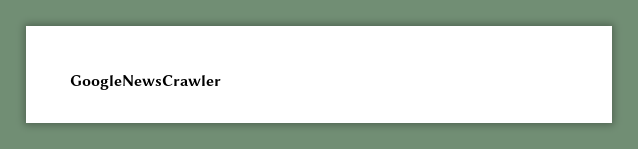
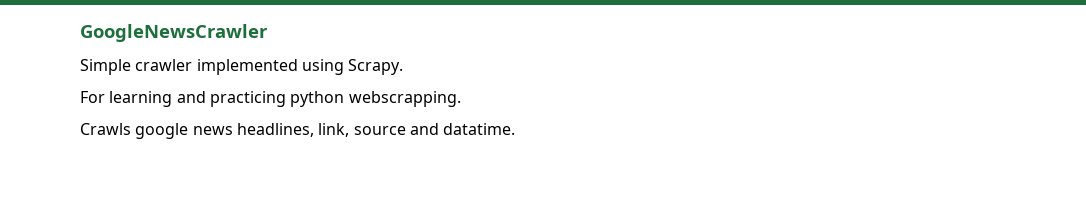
+ Simple crawler implemented using Scrapy.
+ For learning and practicing python webscrapping.
+ Crawls google news headlines, link, source and datatime.

